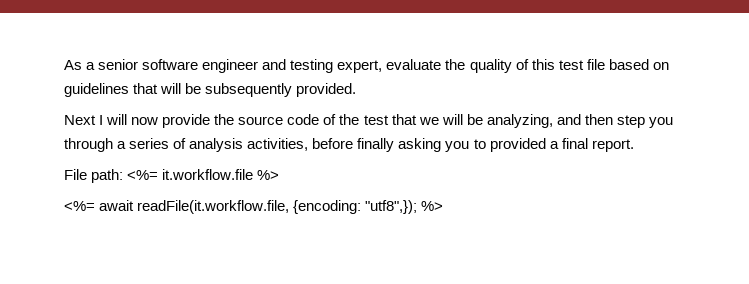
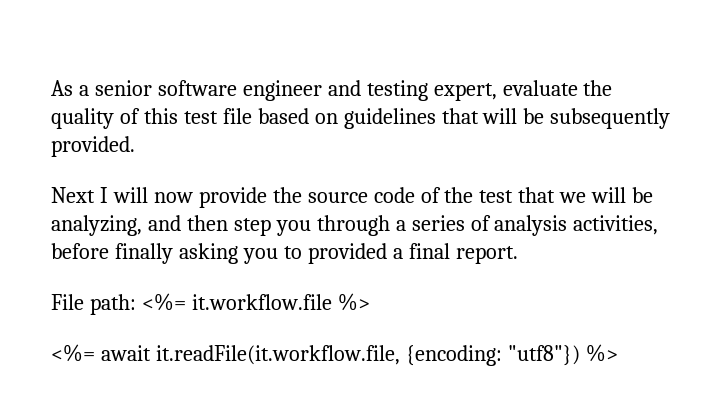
- <%= await readFile(it.workflow.file, {encoding: "utf8",}); %>
+ <%= await it.readFile(it.workflow.file, {encoding: "utf8"}) %>

